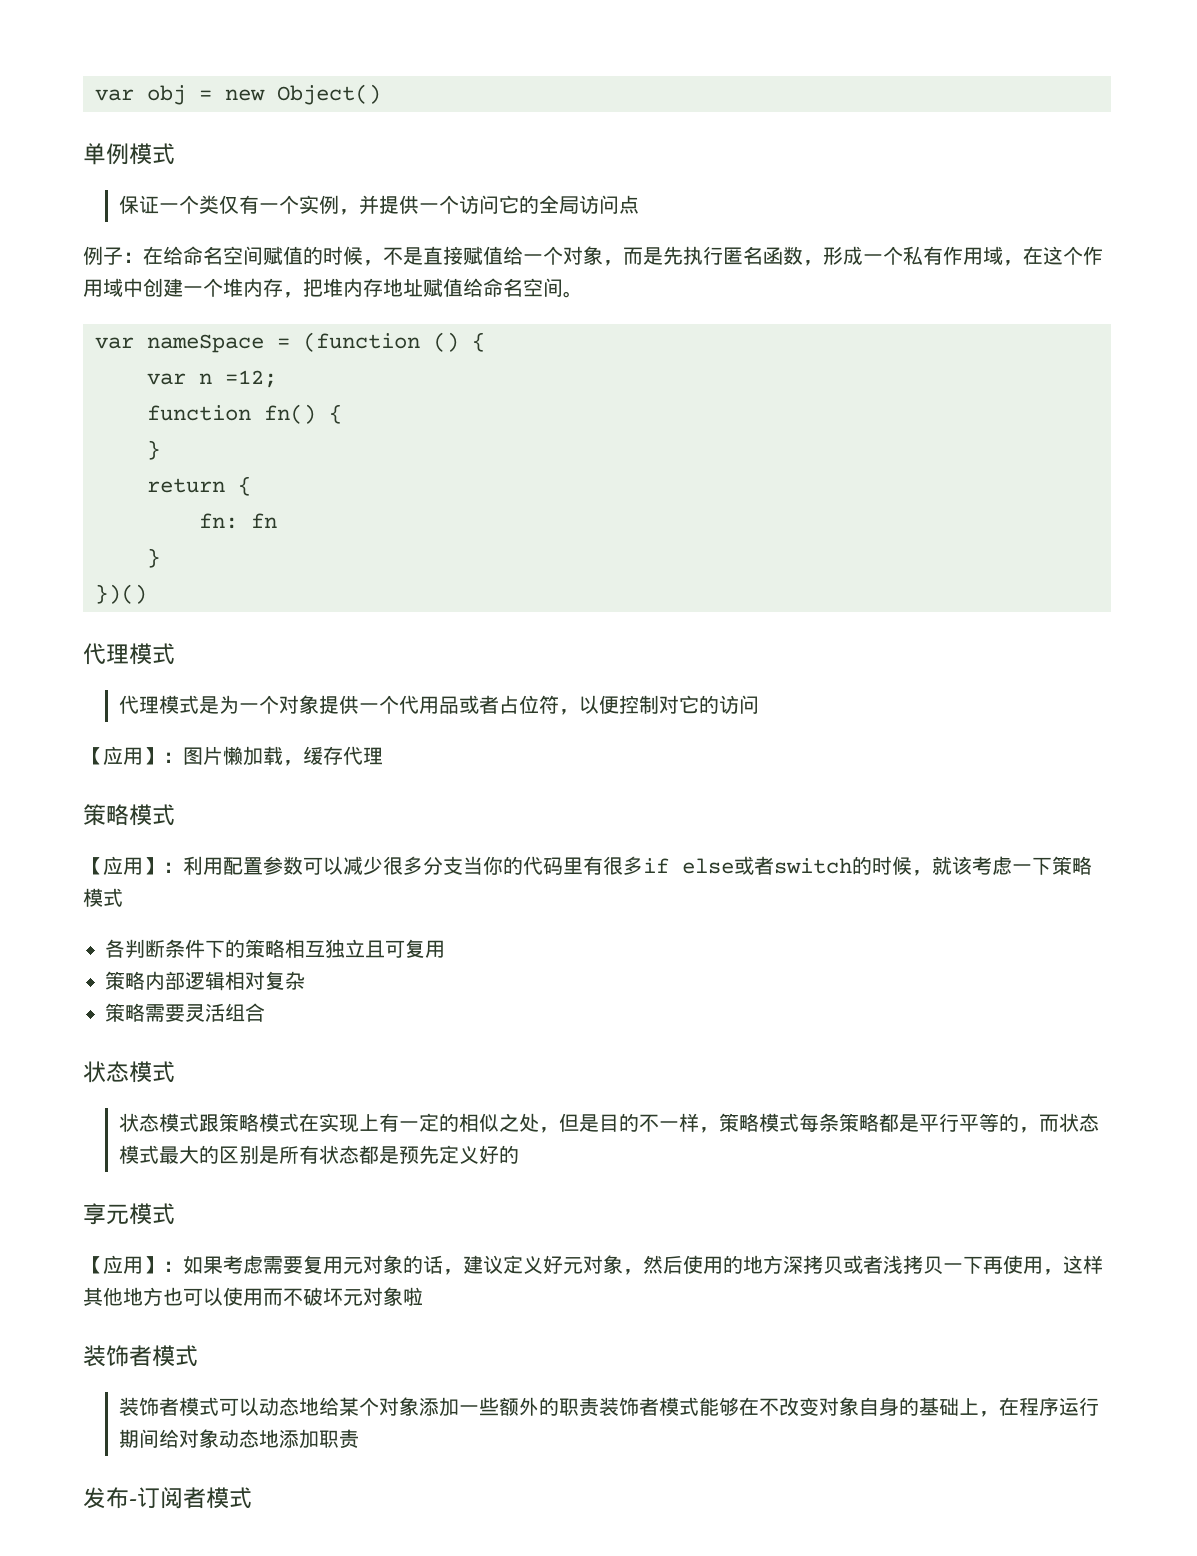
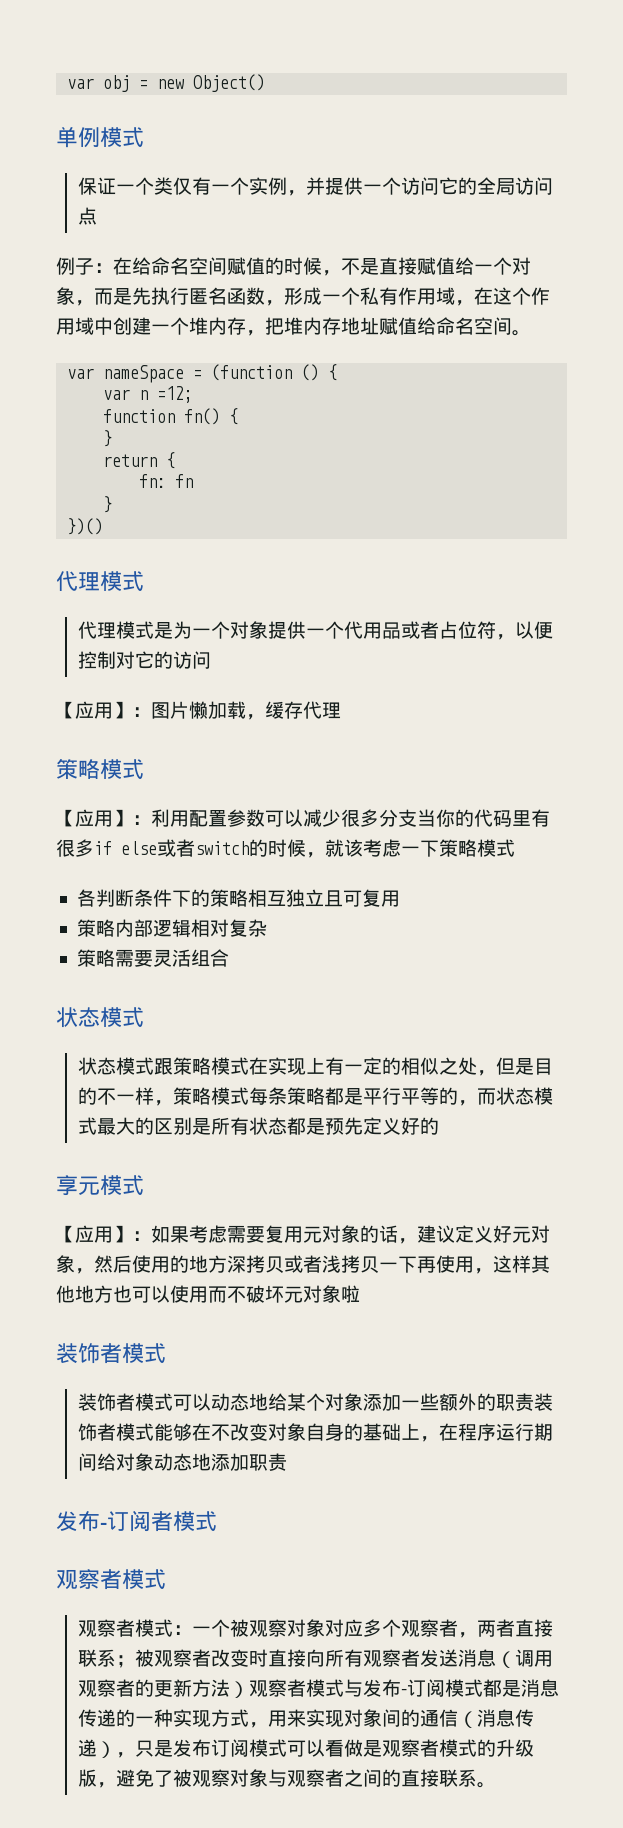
  发布-订阅者模式
+ 观察者模式
+ 观察者模式：一个被观察对象对应多个观察者，两者直接联系；被观察者改变时直接向所有观察者发送消息（调用观察者的更新方法）观察者模式与发布-订阅模式都是消息传递的一种实现方式，用来实现对象间的通信（消息传递），只是发布订阅模式可以看做是观察者模式的升级版，避免了被观察对象与观察者之间的直接联系。

